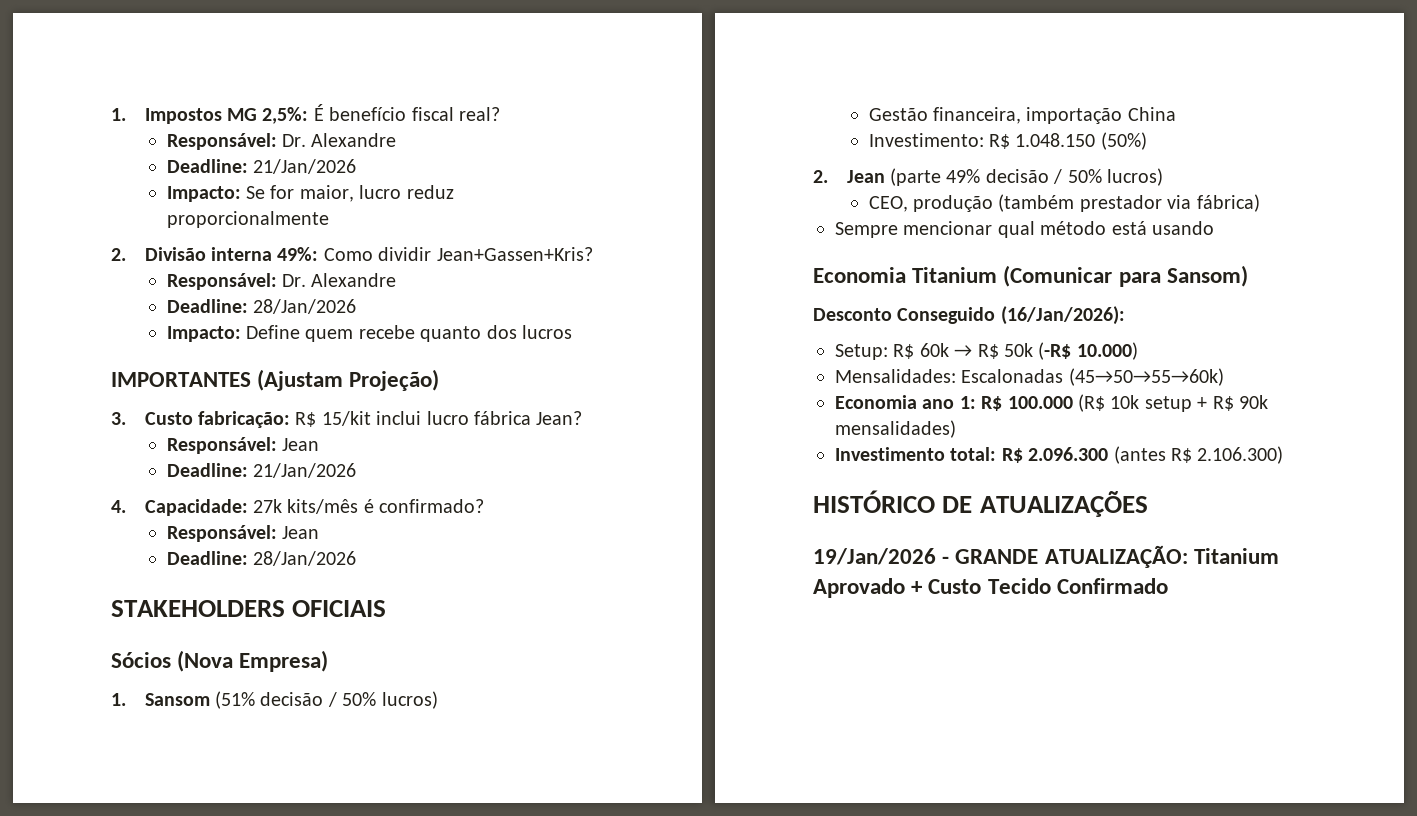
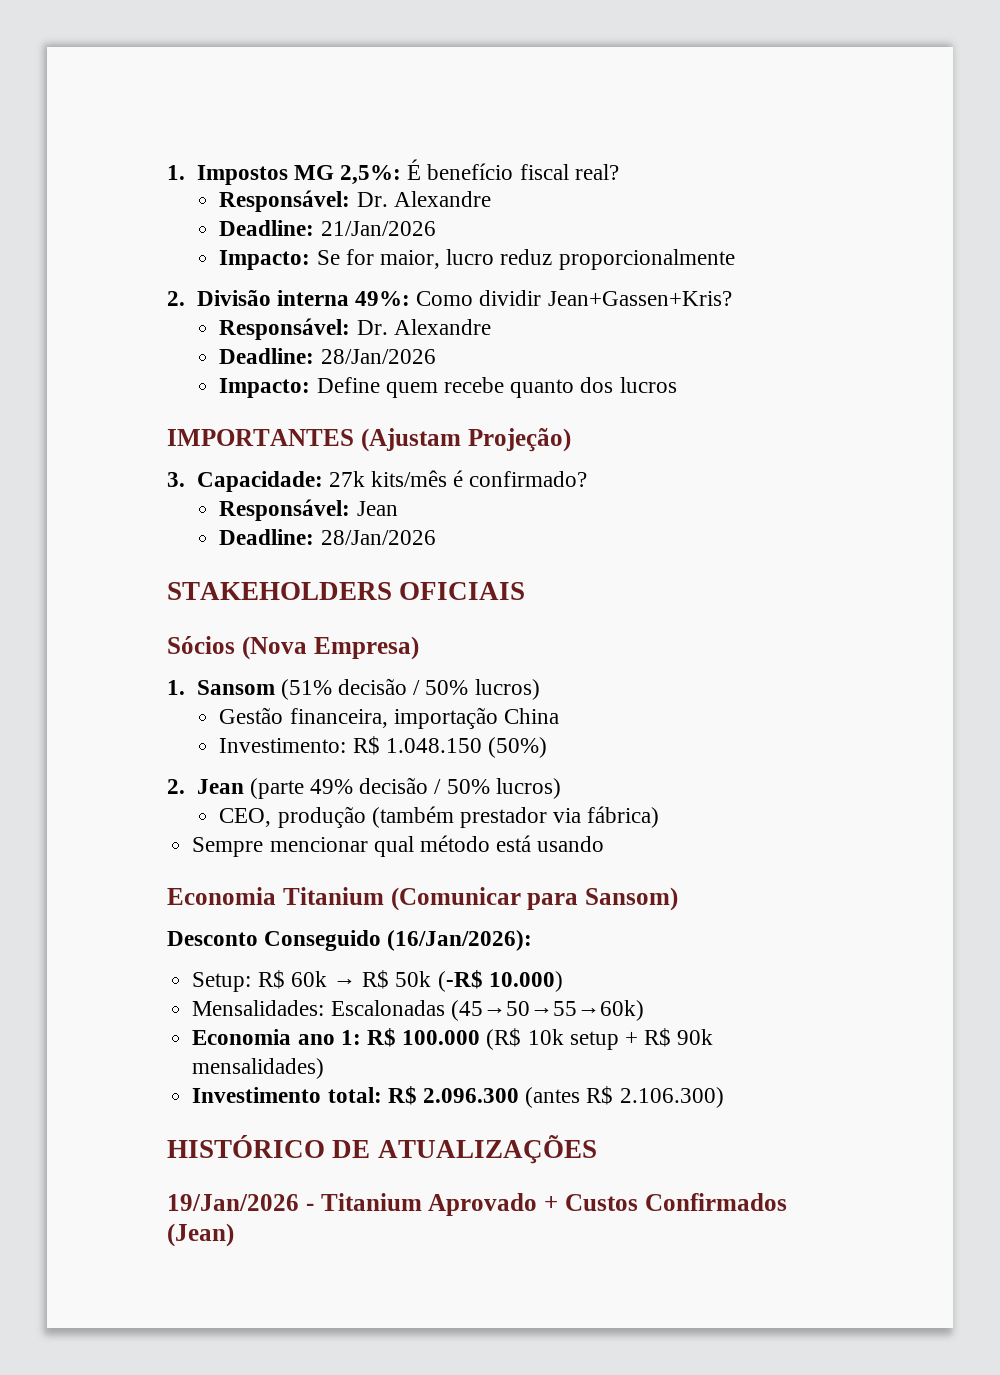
- 3. Custo fabricação: R$ 15/kit inclui lucro fábrica Jean?
- Responsável: Jean
- Deadline: 21/Jan/2026
- 4. Capacidade: 27k kits/mês é confirmado?
+ 3. Capacidade: 27k kits/mês é confirmado?
- 19/Jan/2026 - GRANDE ATUALIZAÇÃO: Titanium Aprovado + Custo Tecido Confirmado
+ 19/Jan/2026 - Titanium Aprovado + Custos Confirmados (Jean)

